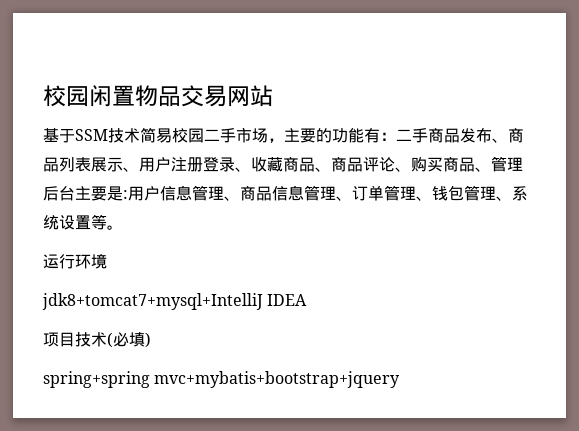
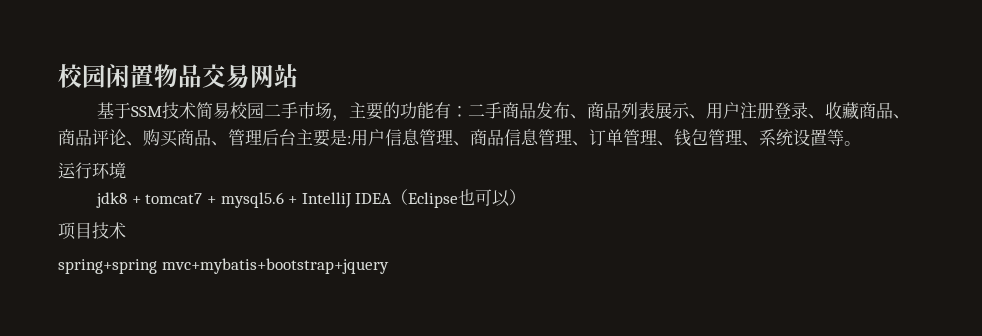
- jdk8+tomcat7+mysql+IntelliJ IDEA
+ jdk8 + tomcat7 + mysql5.6 + IntelliJ IDEA（Eclipse也可以）
- 项目技术(必填)
+ 项目技术

